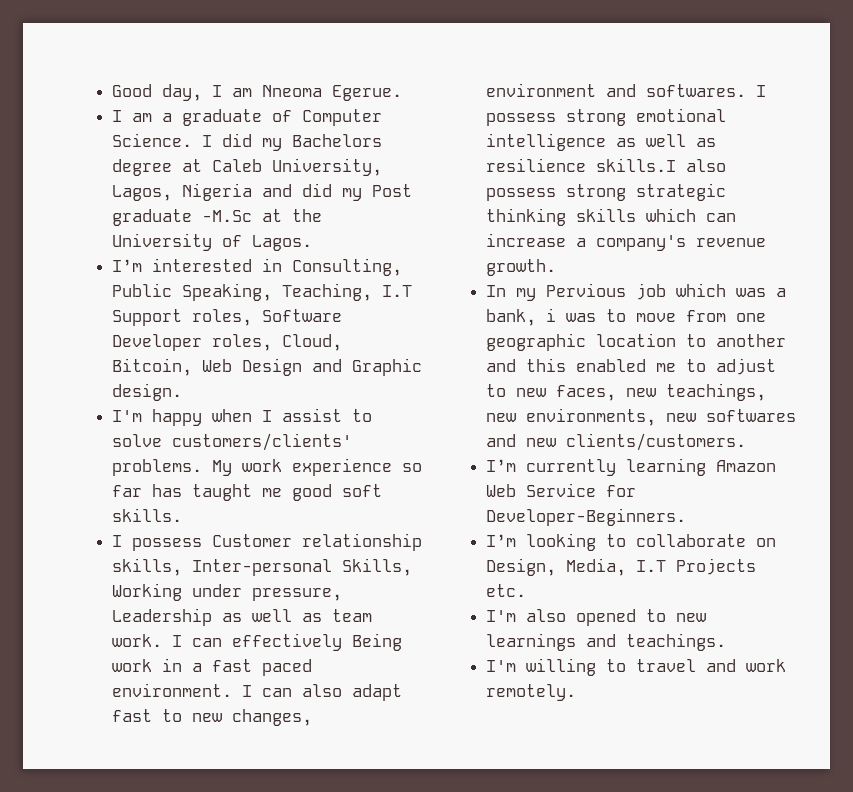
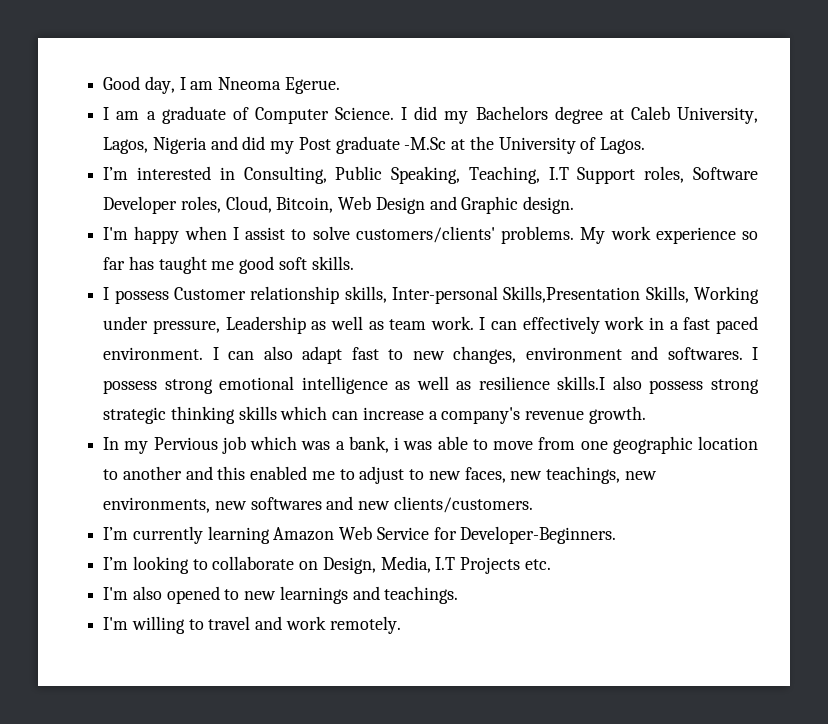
- I possess Customer relationship skills, Inter-personal Skills, Working under pressure, Leadership as well as team work.
+ I possess Customer relationship skills, Inter-personal Skills,Presentation Skills, Working under pressure, Leadership as well as team work.
- I can effectively Being work in a fast paced environment.
+ I can effectively work in a fast paced environment.
- In my Pervious job which was a bank, i was to move from one geographic location to another and this enabled me to adjust to new faces, new teachings, new environments, new softwares and new clients/customers.
+ In my Pervious job which was a bank, i was able to move from one geographic location to another and this enabled me to adjust to new faces, new teachings, new environments, new softwares and new clients/customers.

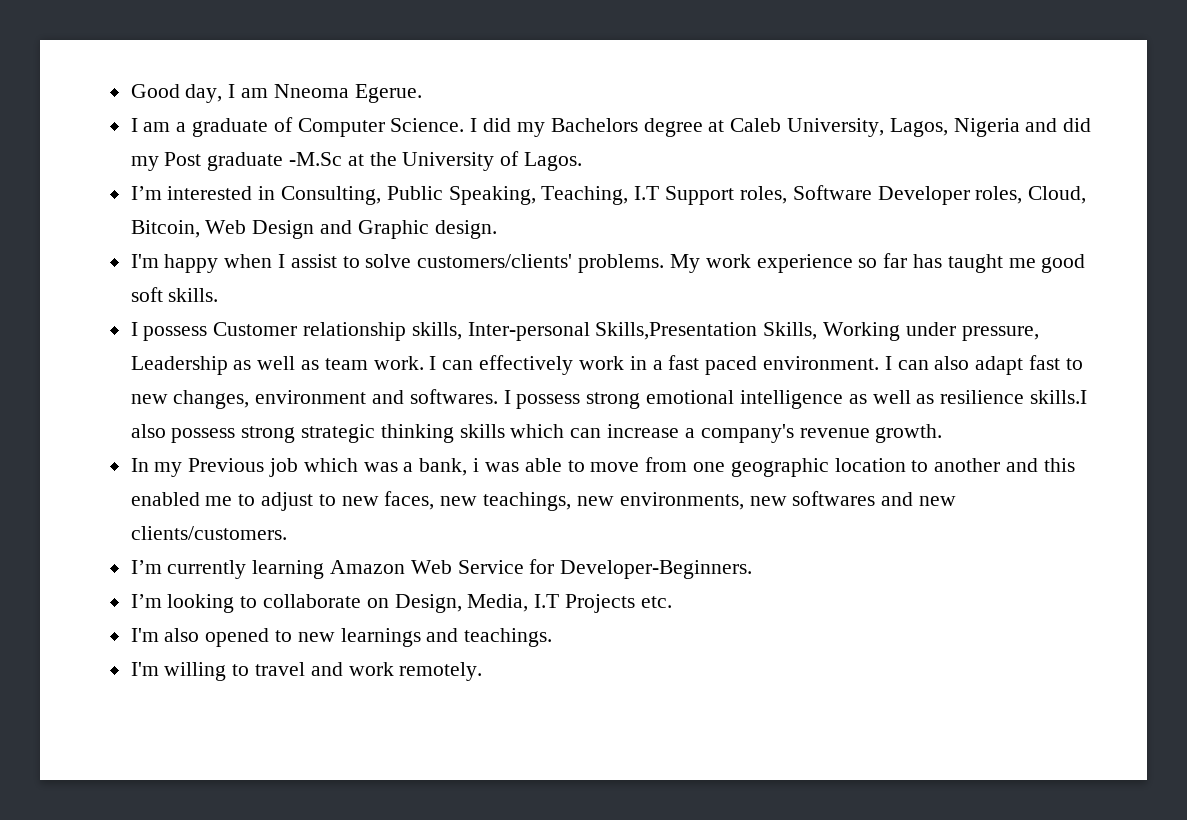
- In my Pervious job which was a bank, i was able to move from one geographic location to another and this enabled me to adjust to new faces, new teachings, new environments, new softwares and new clients/customers.
+ In my Previous job which was a bank, i was able to move from one geographic location to another and this enabled me to adjust to new faces, new teachings, new environments, new softwares and new clients/customers.

